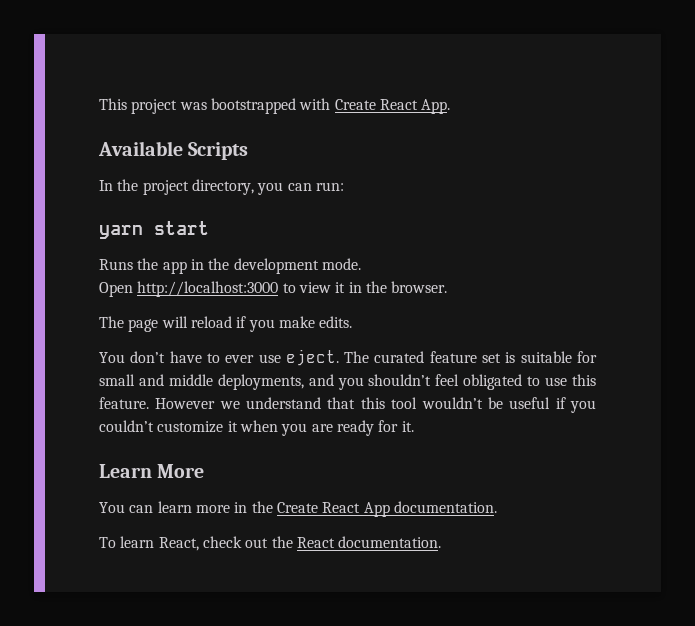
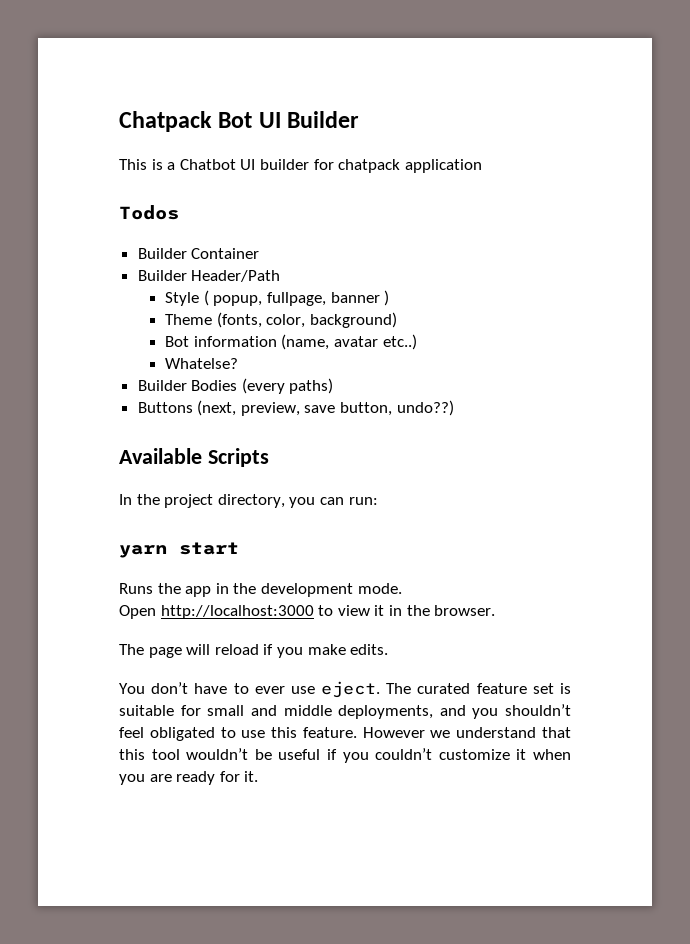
- This project was bootstrapped with Create React App.
+ Chatpack Bot UI Builder
+ This is a Chatbot UI builder for chatpack application
+ Todos
+ Builder Container
+ Builder Header/Path
+ Style ( popup, fullpage, banner )
+ Theme (fonts, color, background)
+ Bot information (name, avatar etc..)
+ Whatelse?
+ Builder Bodies (every paths)
+ Buttons (next, preview, save button, undo??)
- Learn More
- You can learn more in the Create React App documentation.
- To learn React, check out the React documentation.

